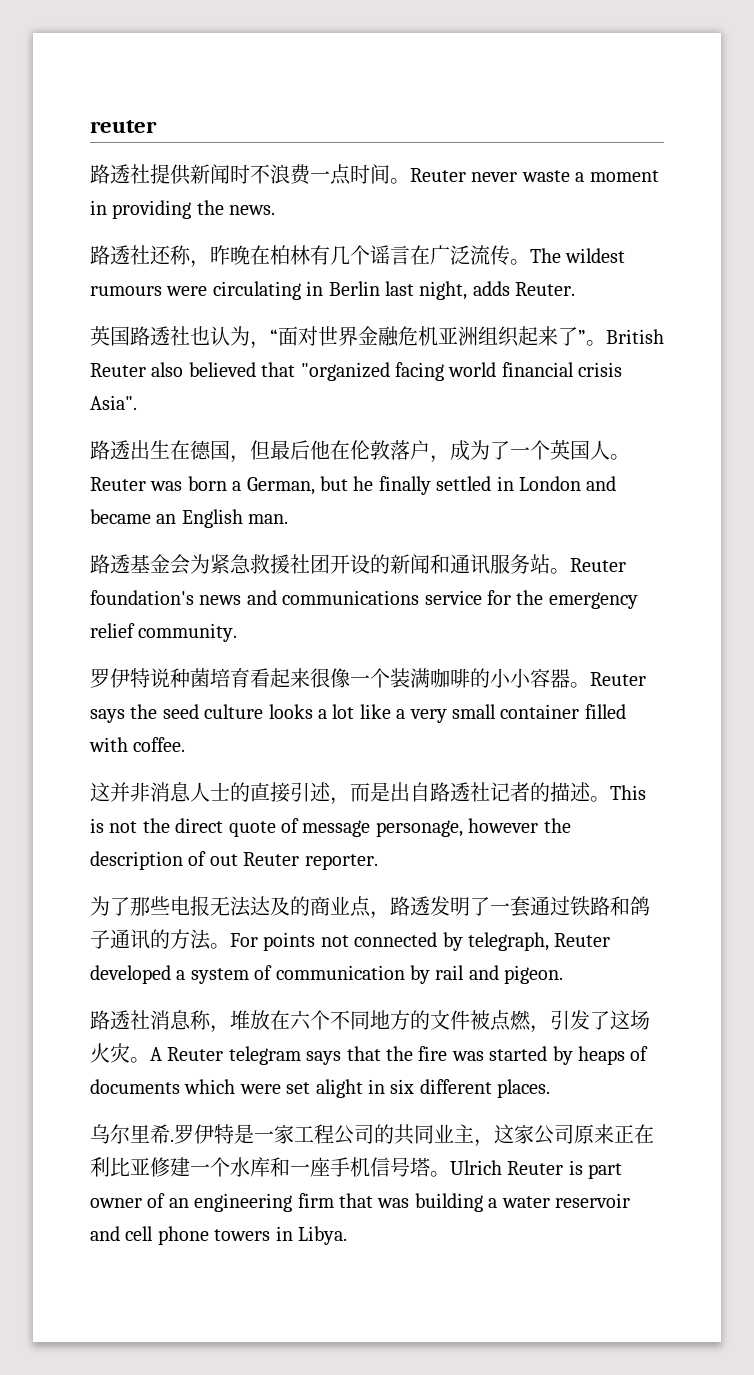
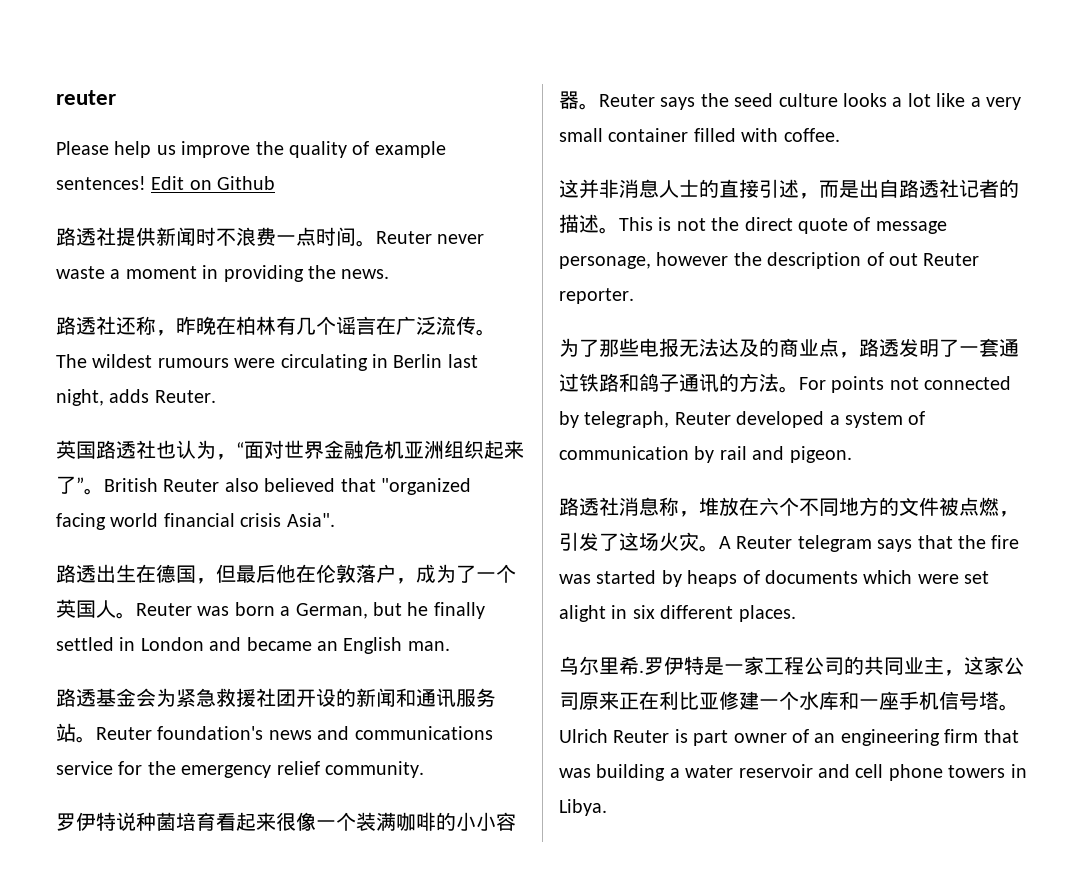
+ Please help us improve the quality of example sentences! Edit on Github

